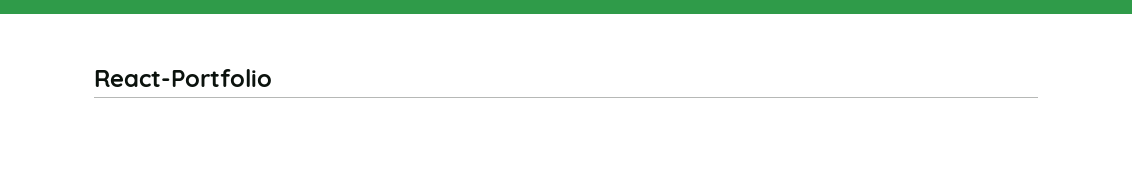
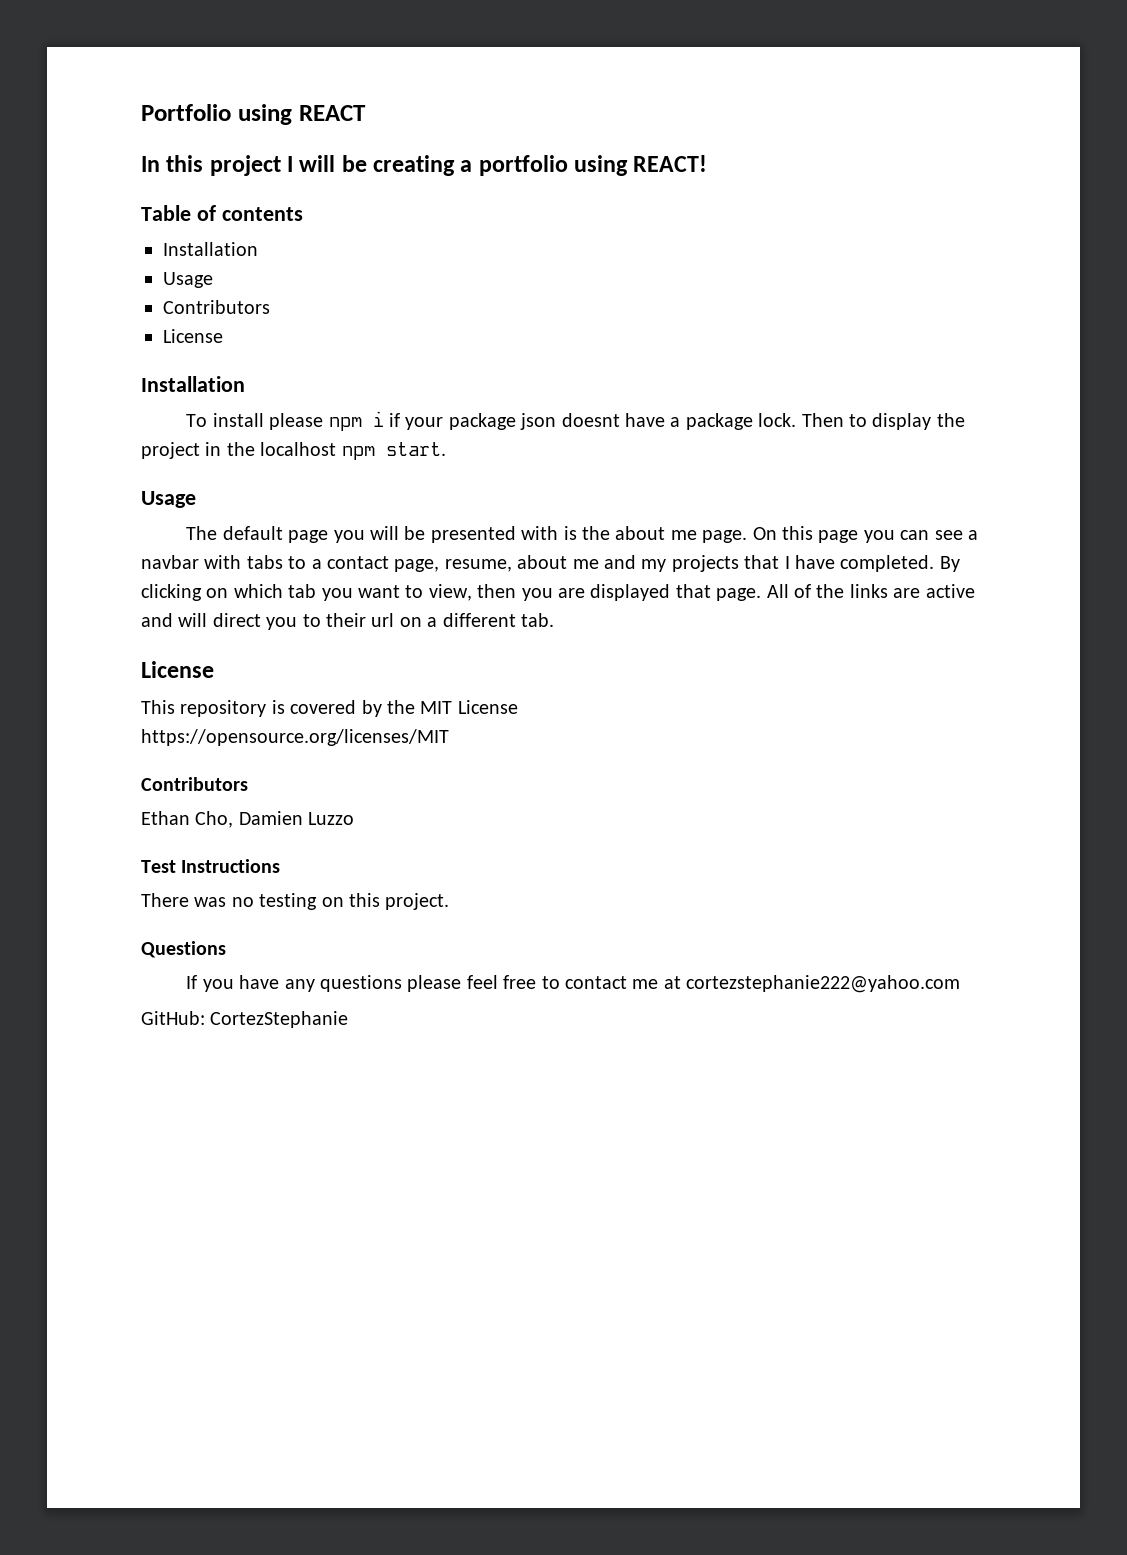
- React-Portfolio
+ Portfolio using REACT
+ In this project I will be creating a portfolio using REACT!
+ Table of contents
+ Installation
+ Usage
+ Contributors
+ License
+ Installation
+ To install please npm i if your package json doesnt have a package lock. Then to display the project in the localhost npm start.
+ Usage
+ The default page you will be presented with is the about me page. On this page you can see a navbar with tabs to a contact page, resume, about me and my projects that I have completed. By clicking on which tab you want to view, then you are displayed that page. All of the links are active and will direct you to their url on a different tab.
+ License
+ This repository is covered by the MIT License
+ https://opensource.org/licenses/MIT
+ Contributors
+ Ethan Cho, Damien Luzzo
+ Test Instructions
+ There was no testing on this project.
+ Questions
+ If you have any questions please feel free to contact me at cortezstephanie222@yahoo.com
+ GitHub: CortezStephanie

